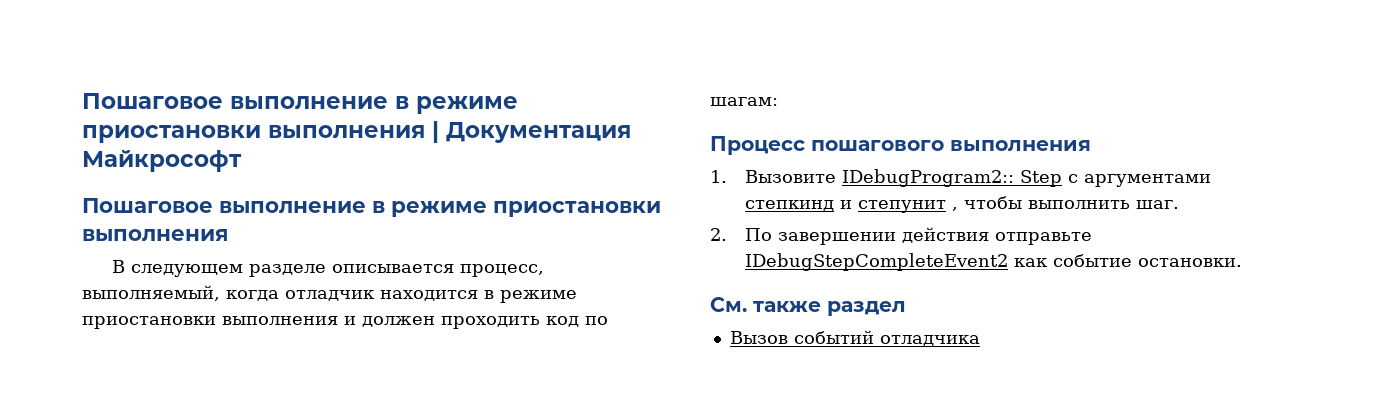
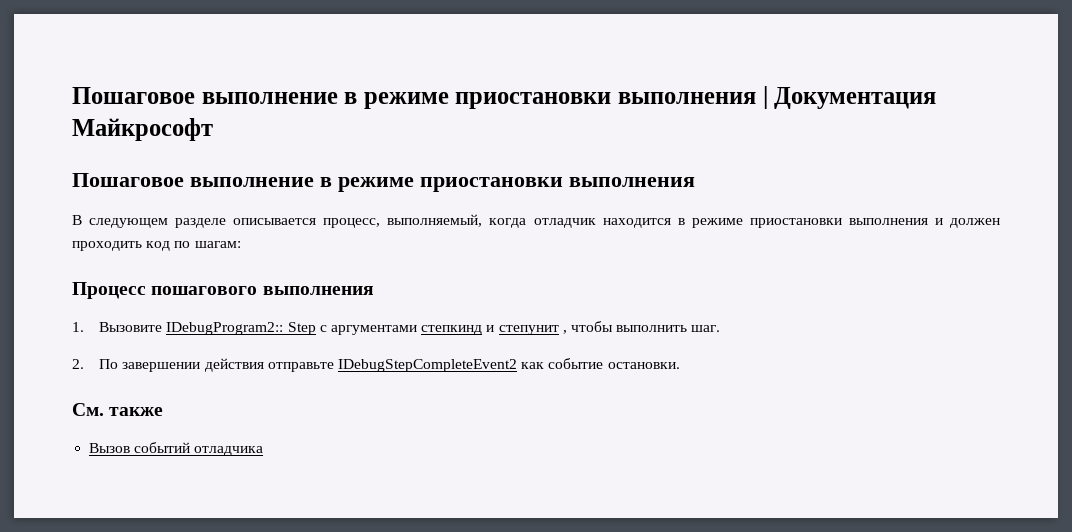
- См. также раздел
+ См. также

